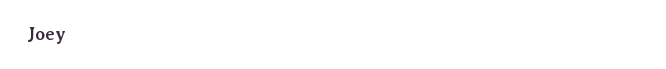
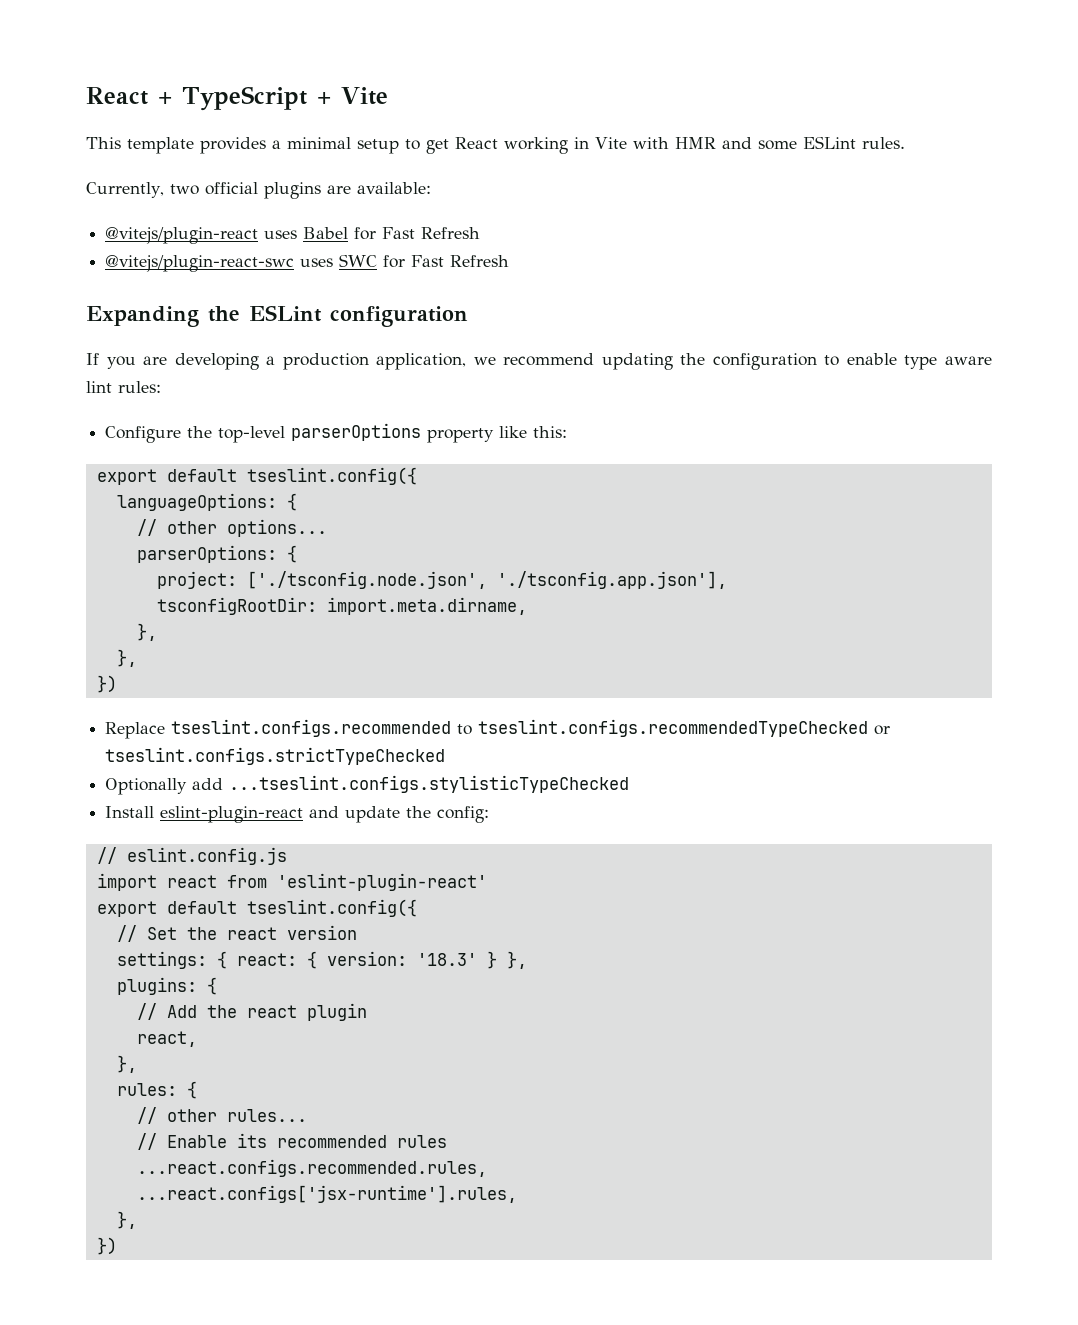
- Joey
+ React + TypeScript + Vite
+ This template provides a minimal setup to get React working in Vite with HMR and some ESLint rules.
+ Currently, two official plugins are available:
+ @vitejs/plugin-react uses Babel for Fast Refresh
+ @vitejs/plugin-react-swc uses SWC for Fast Refresh
+ Expanding the ESLint configuration
+ If you are developing a production application, we recommend updating the configuration to enable type aware lint rules:
+ Configure the top-level parserOptions property like this:
+ export default tseslint.config({
+ languageOptions: {
+ // other options...
+ parserOptions: {
+ project: ['./tsconfig.node.json', './tsconfig.app.json'],
+ tsconfigRootDir: import.meta.dirname,
+ },
+ },
+ })
+ Replace tseslint.configs.recommended to tseslint.configs.recommendedTypeChecked or tseslint.configs.strictTypeChecked
+ Optionally add ...tseslint.configs.stylisticTypeChecked
+ Install eslint-plugin-react and update the config:
+ // eslint.config.js
+ import react from 'eslint-plugin-react'
+ export default tseslint.config({
+ // Set the react version
+ settings: { react: { version: '18.3' } },
+ plugins: {
+ // Add the react plugin
+ react,
+ },
+ rules: {
+ // other rules...
+ // Enable its recommended rules
+ ...react.configs.recommended.rules,
+ ...react.configs['jsx-runtime'].rules,
+ },
+ })

